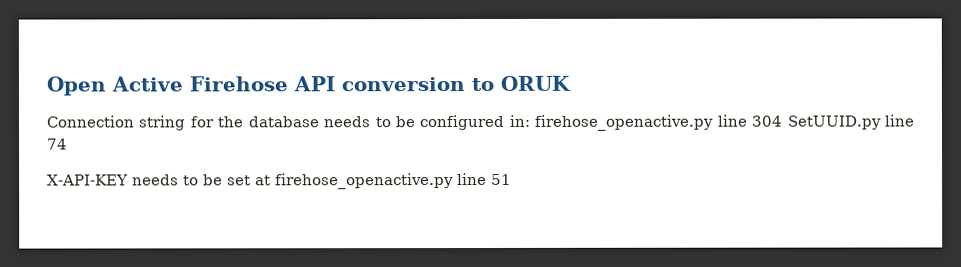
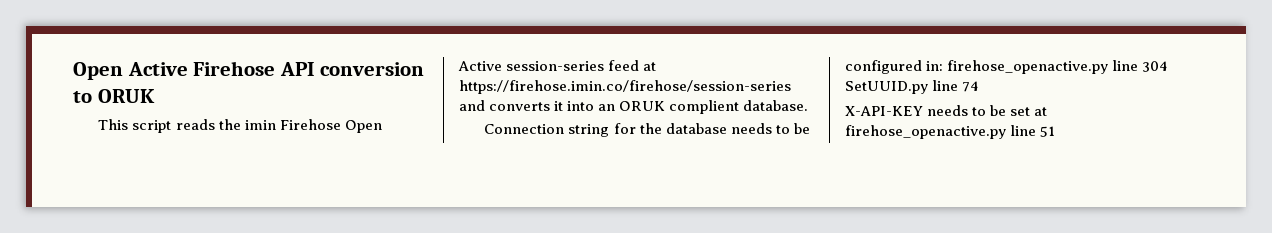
+ This script reads the imin Firehose Open Active session-series feed at https://firehose.imin.co/firehose/session-series and converts it into an ORUK complient database.

